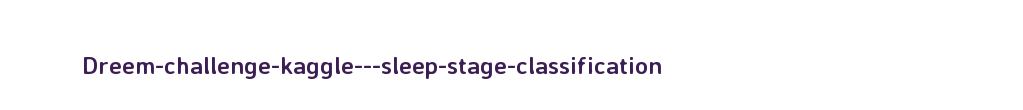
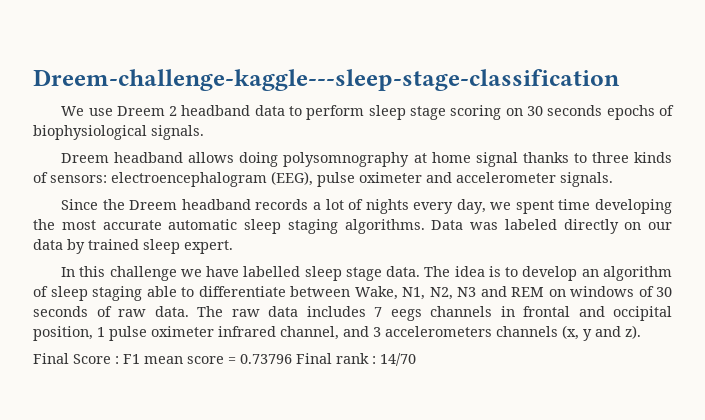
+ We use Dreem 2 headband data to perform sleep stage scoring on 30 seconds epochs of biophysiological signals.
+ Dreem headband allows doing polysomnography at home signal thanks to three kinds of sensors: electroencephalogram (EEG), pulse oximeter and accelerometer signals.
+ Since the Dreem headband records a lot of nights every day, we spent time developing the most accurate automatic sleep staging algorithms. Data was labeled directly on our data by trained sleep expert.
+ In this challenge we have labelled sleep stage data. The idea is to develop an algorithm of sleep staging able to differentiate between Wake, N1, N2, N3 and REM on windows of 30 seconds of raw data. The raw data includes 7 eegs channels in frontal and occipital position, 1 pulse oximeter infrared channel, and 3 accelerometers channels (x, y and z).
+ Final Score : F1 mean score = 0.73796 Final rank : 14/70

